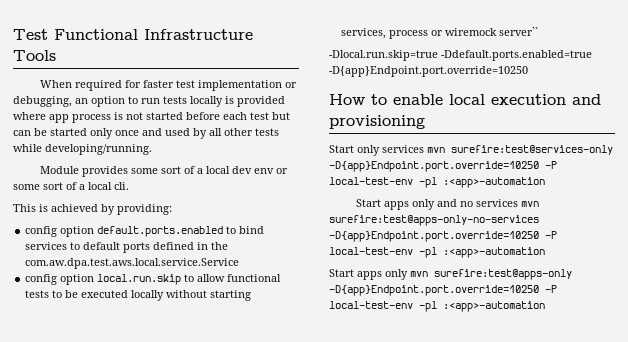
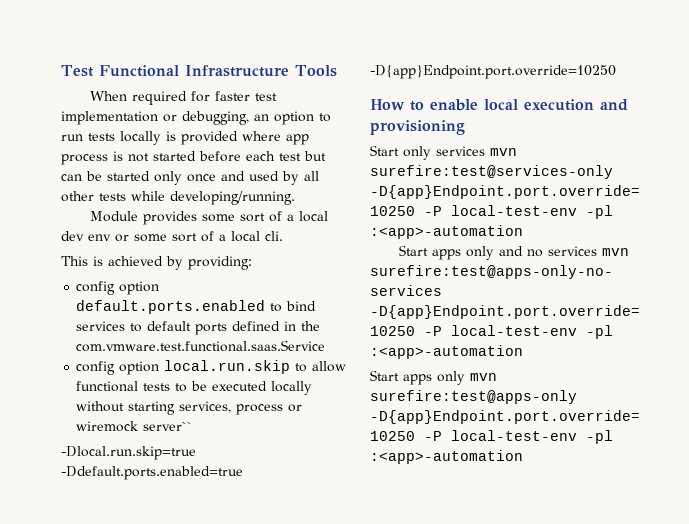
- config option default.ports.enabled to bind services to default ports defined in the com.aw.dpa.test.aws.local.service.Service
+ config option default.ports.enabled to bind services to default ports defined in the com.vmware.test.functional.saas.Service

